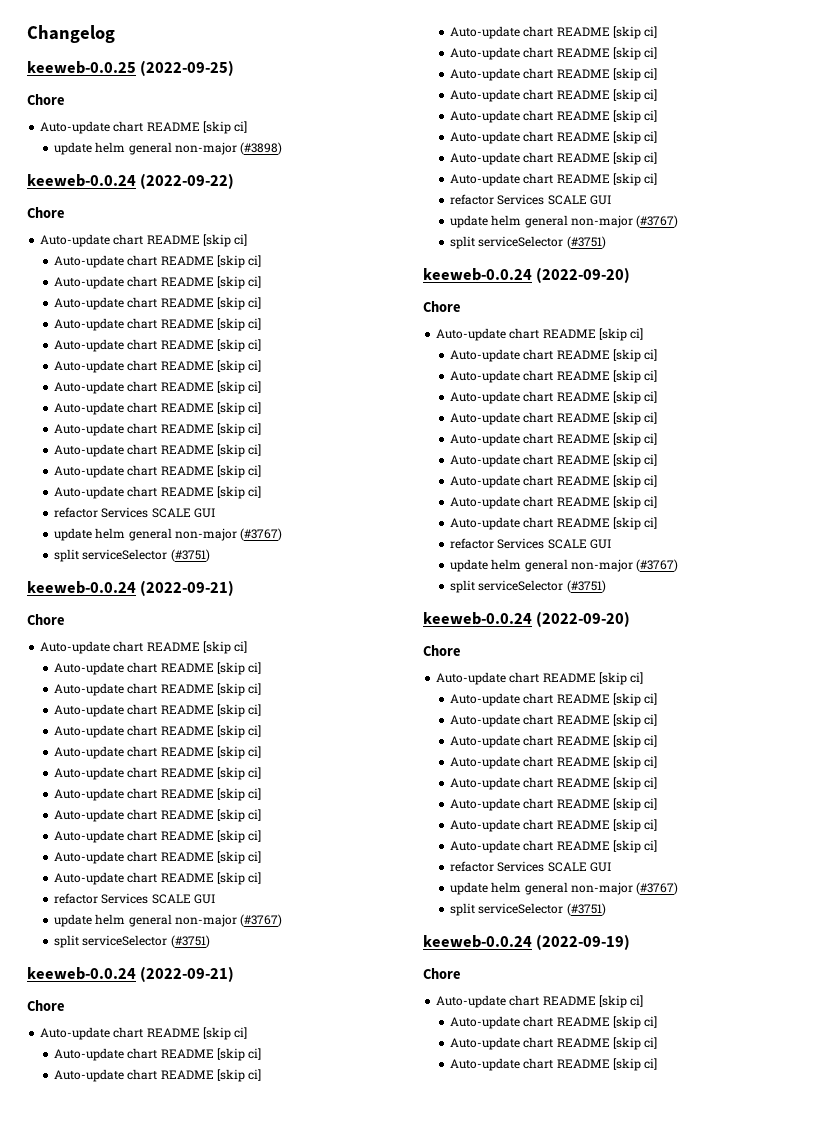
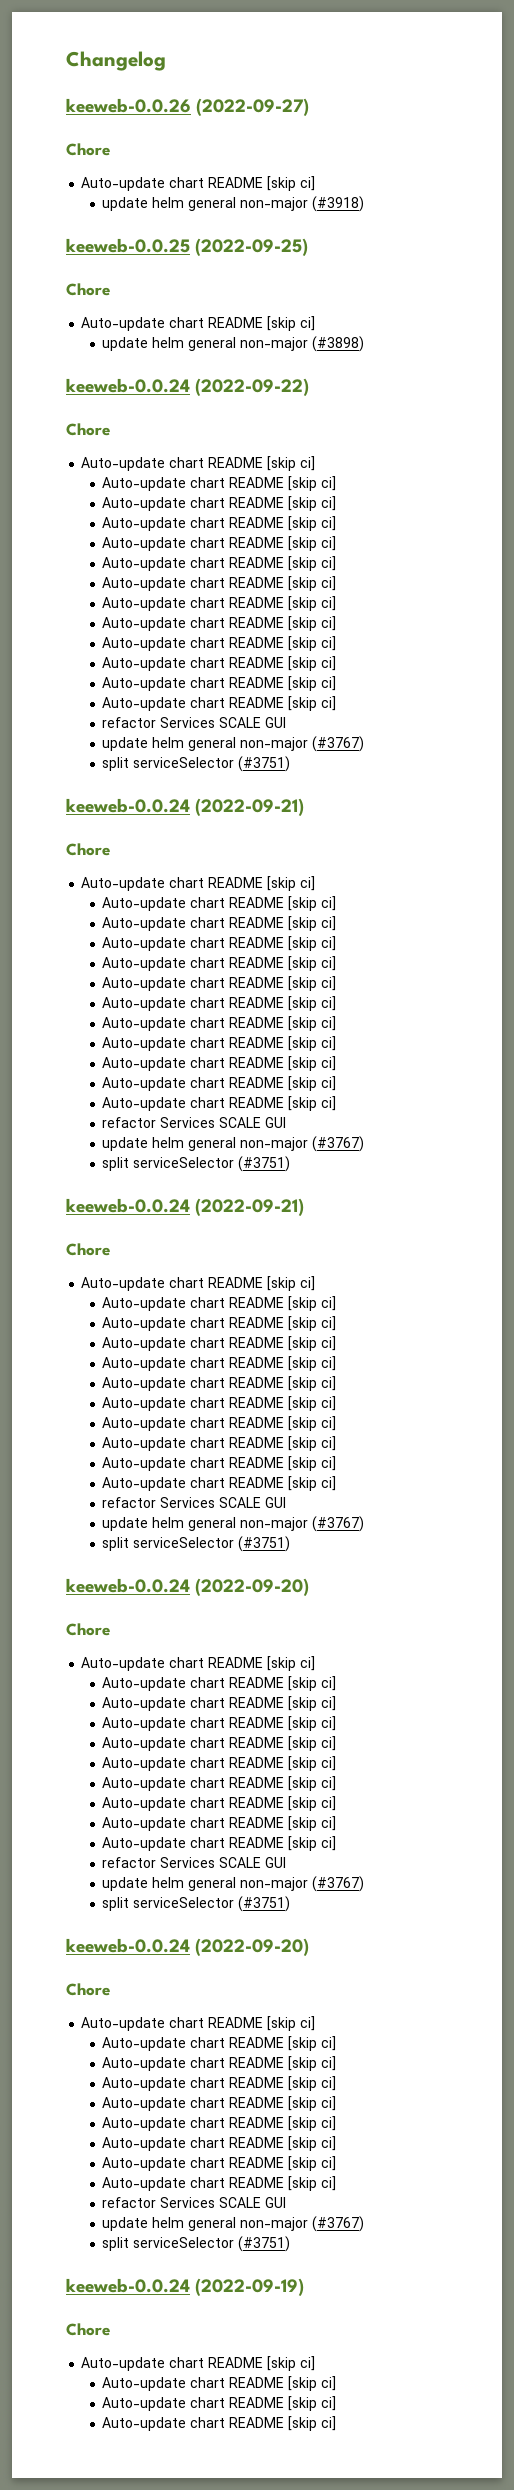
+ keeweb-0.0.26 (2022-09-27)
+ Chore
+ Auto-update chart README [skip ci]
+ update helm general non-major (#3918)

